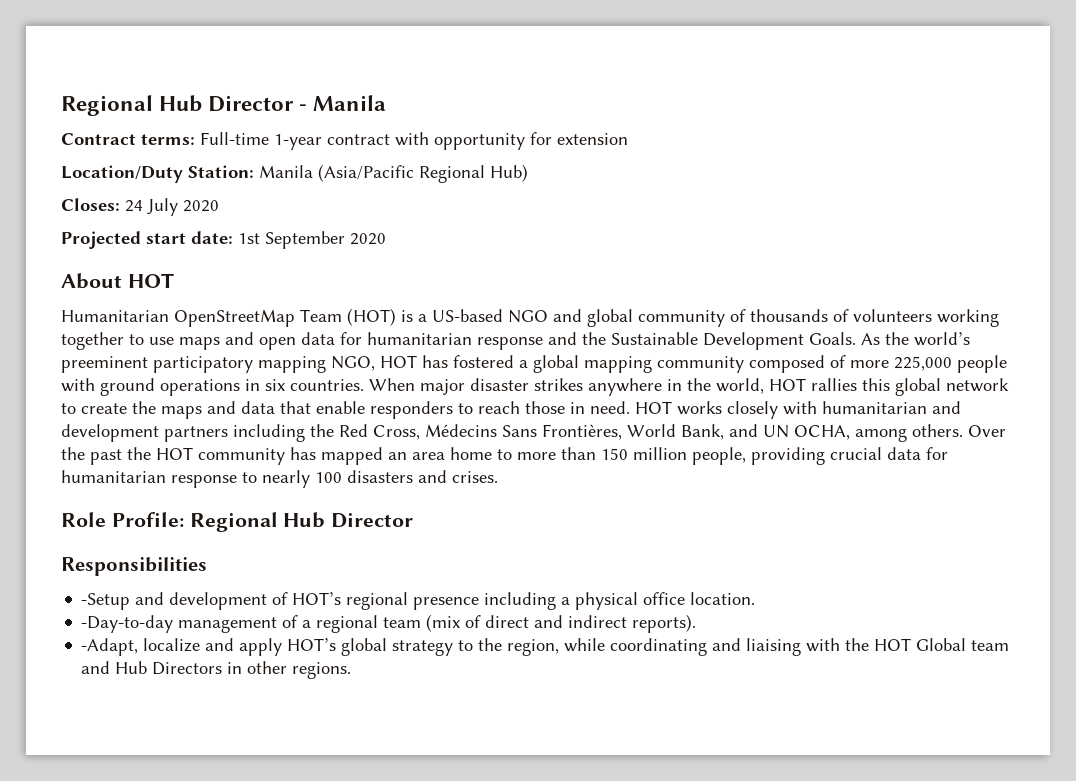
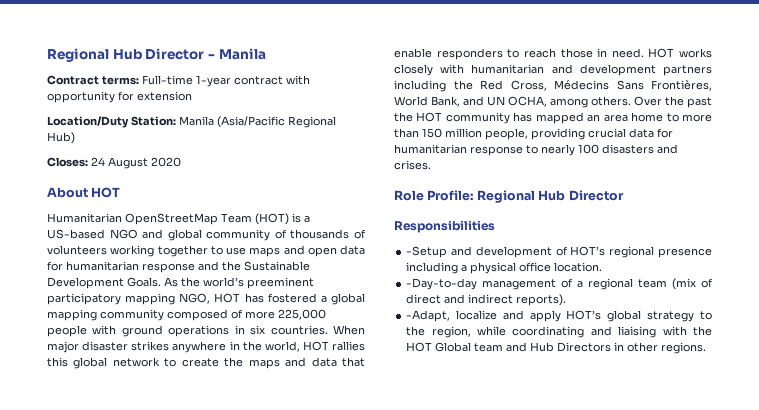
- Closes: 24 July 2020
- Projected start date: 1st September 2020
+ Closes: 24 August 2020

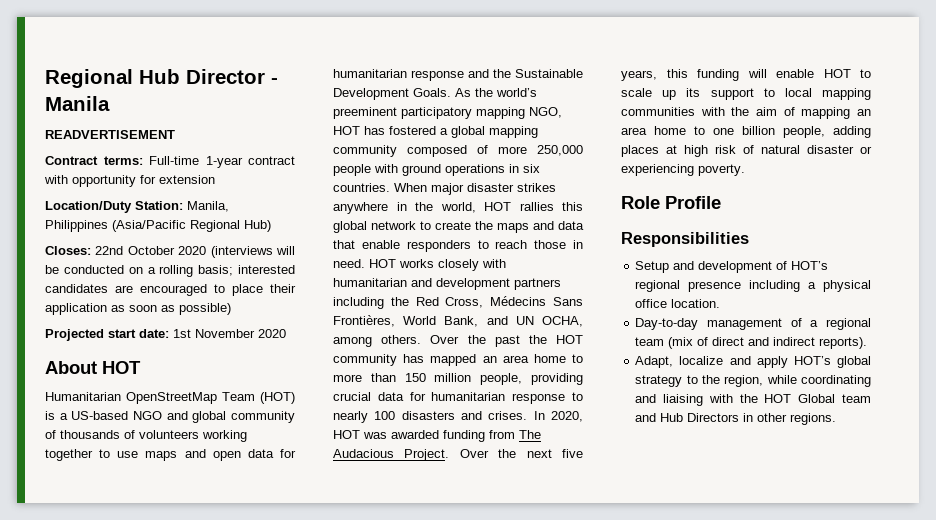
+ READVERTISEMENT
- Location/Duty Station: Manila (Asia/Pacific Regional Hub)
+ Location/Duty Station: Manila, Philippines (Asia/Pacific Regional Hub)
- Closes: 24 August 2020
+ Closes: 22nd October 2020 (interviews will be conducted on a rolling basis; interested candidates are encouraged to place their application as soon as possible)
+ Projected start date: 1st November 2020
- As the world’s preeminent participatory mapping NGO, HOT has fostered a global mapping community composed of more 225,000 people with ground operations in six countries.
+ As the world’s preeminent participatory mapping NGO, HOT has fostered a global mapping community composed of more 250,000 people with ground operations in six countries.
- Over the past the HOT community has mapped an area home to more than 150 million people, providing crucial data for humanitarian response to nearly 100 disasters and crises.
- Role Profile: Regional Hub Director
+ Over the past the HOT community has mapped an area home to more than 150 million people, providing crucial data for humanitarian response to nearly 100 disasters and crises. In 2020, HOT was awarded funding from The Audacious Project. Over the next five years, this funding will enable HOT to scale up its support to local mapping communities with the aim of mapping an area home to one billion people, adding places at high risk of natural disaster or experiencing poverty.
+ Role Profile
- -Setup and development of HOT’s regional presence including a physical office location.
+ Setup and development of HOT’s regional presence including a physical office location.
- -Day-to-day management of a regional team (mix of direct and indirect reports).
+ Day-to-day management of a regional team (mix of direct and indirect reports).
- -Adapt, localize and apply HOT’s global strategy to the region, while coordinating and liaising with the HOT Global team and Hub Directors in other regions.
+ Adapt, localize and apply HOT’s global strategy to the region, while coordinating and liaising with the HOT Global team and Hub Directors in other regions.

